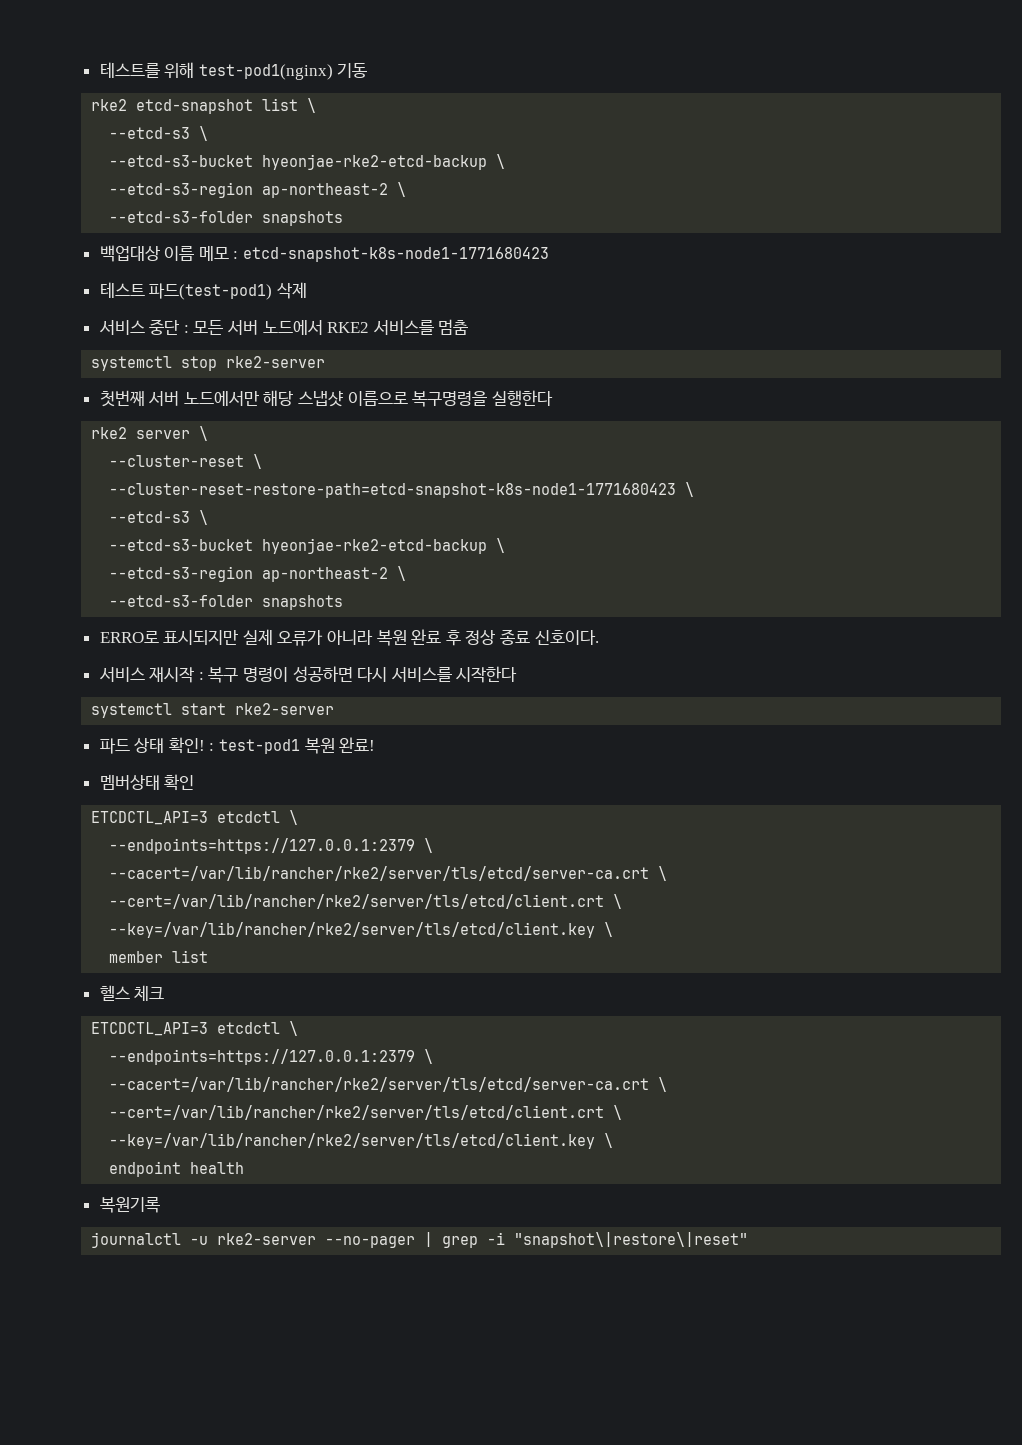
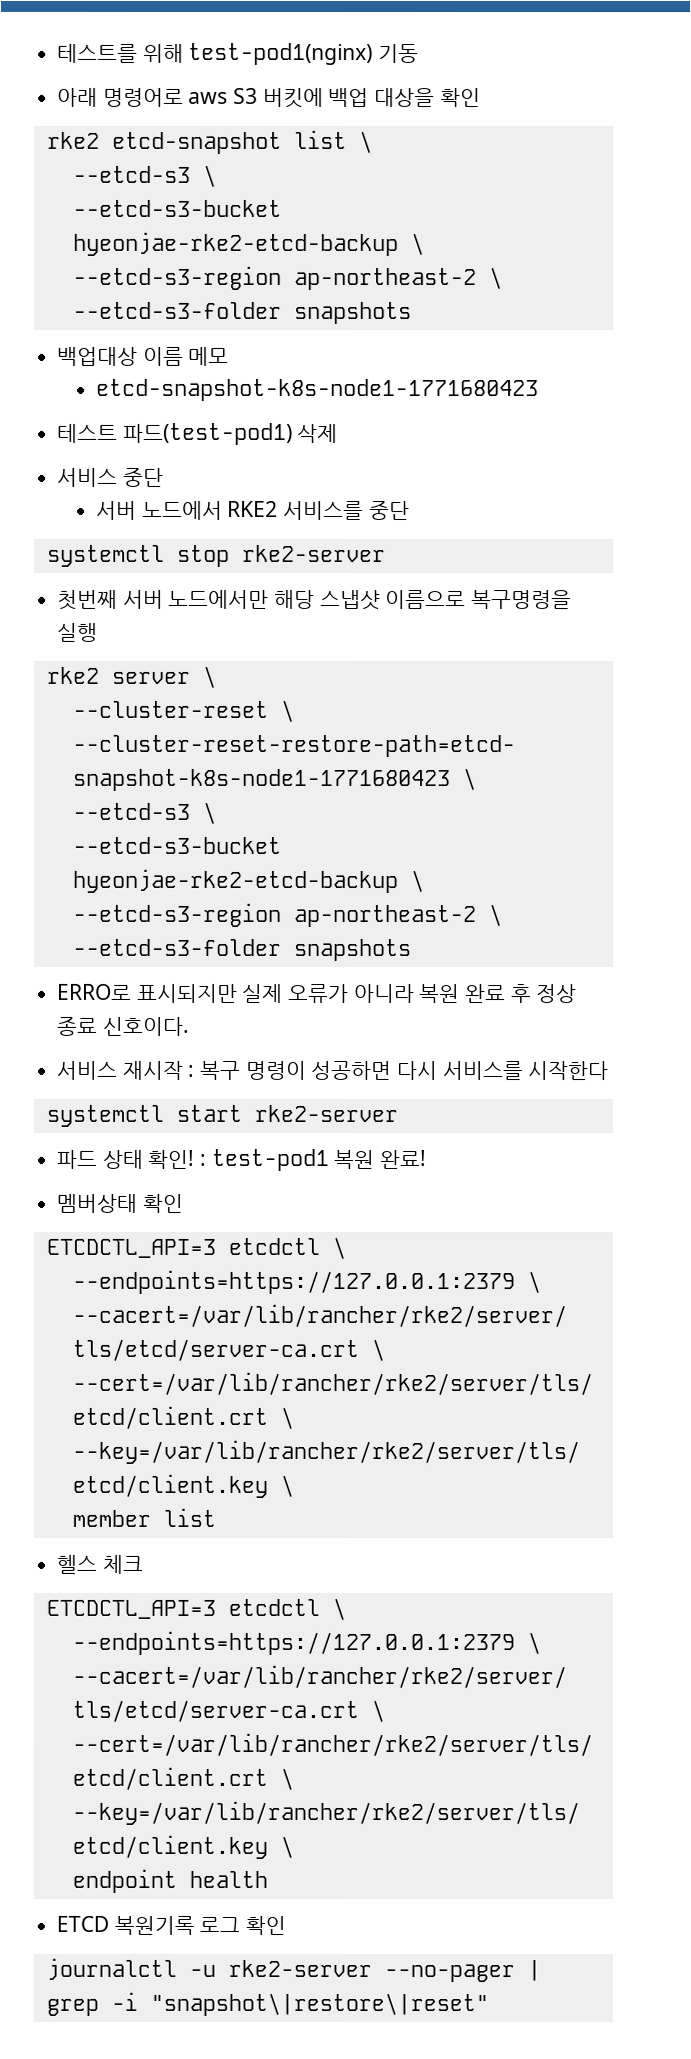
+ 아래 명령어로 aws S3 버킷에 백업 대상을 확인
- 백업대상 이름 메모 : etcd-snapshot-k8s-node1-1771680423
+ 백업대상 이름 메모
+ etcd-snapshot-k8s-node1-1771680423
- 서비스 중단 : 모든 서버 노드에서 RKE2 서비스를 멈춤
+ 서비스 중단
+ 서버 노드에서 RKE2 서비스를 중단
- 첫번째 서버 노드에서만 해당 스냅샷 이름으로 복구명령을 실행한다
+ 첫번째 서버 노드에서만 해당 스냅샷 이름으로 복구명령을 실행
- 복원기록
+ ETCD 복원기록 로그 확인

